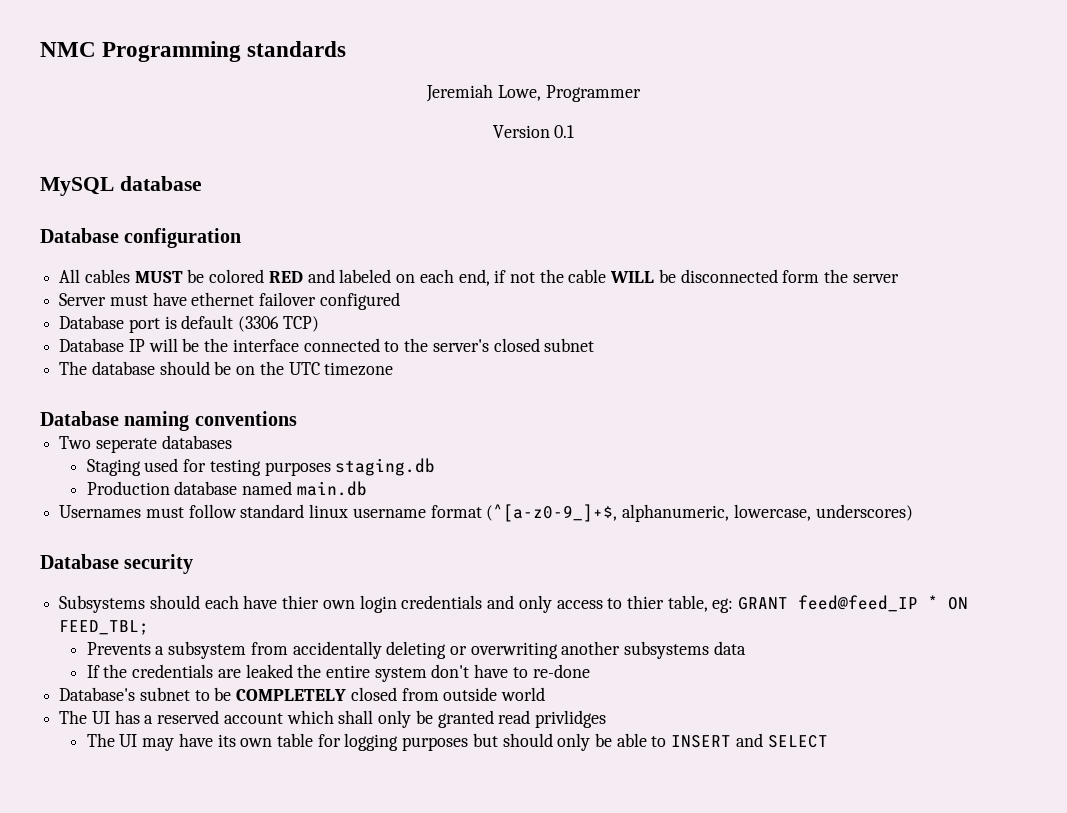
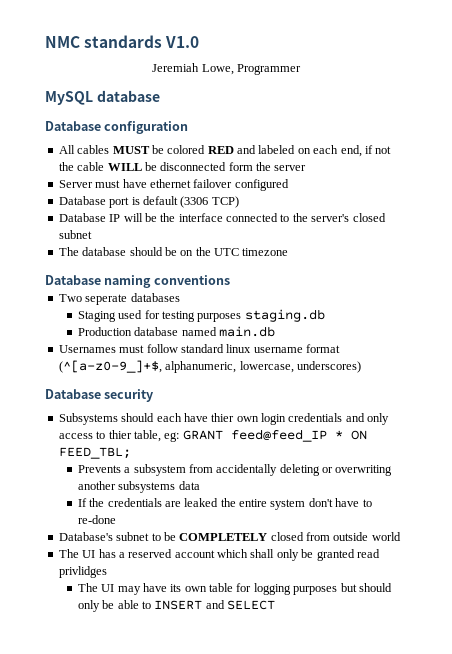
- NMC Programming standards
+ NMC standards V1.0
- Version 0.1

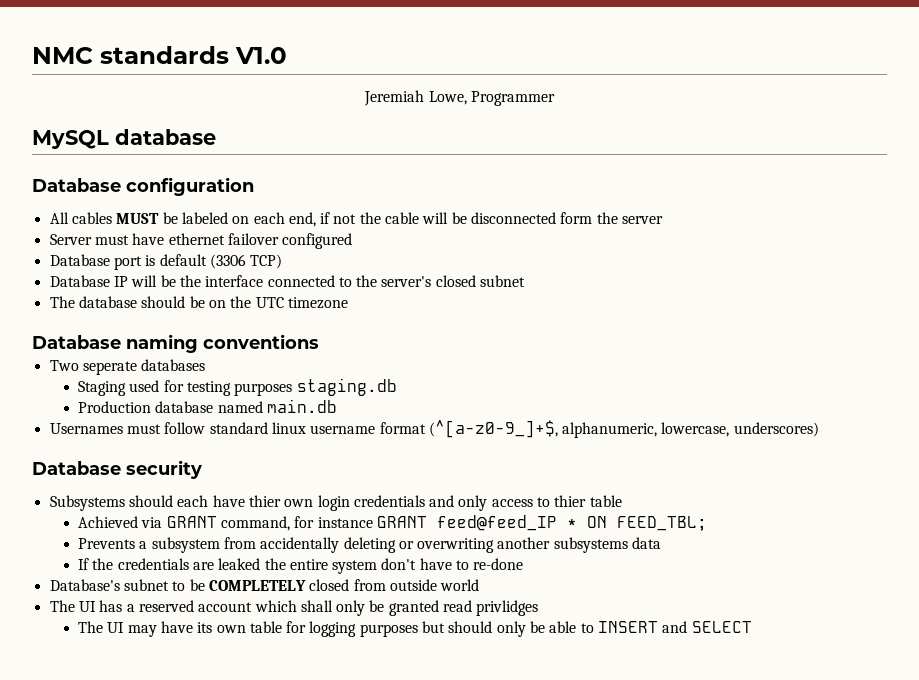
- All cables MUST be colored RED and labeled on each end, if not the cable WILL be disconnected form the server
+ All cables MUST be labeled on each end, if not the cable will be disconnected form the server
- Subsystems should each have thier own login credentials and only access to thier table, eg: GRANT feed@feed_IP * ON FEED_TBL;
+ Subsystems should each have thier own login credentials and only access to thier table
+ Achieved via GRANT command, for instance GRANT feed@feed_IP * ON FEED_TBL;

